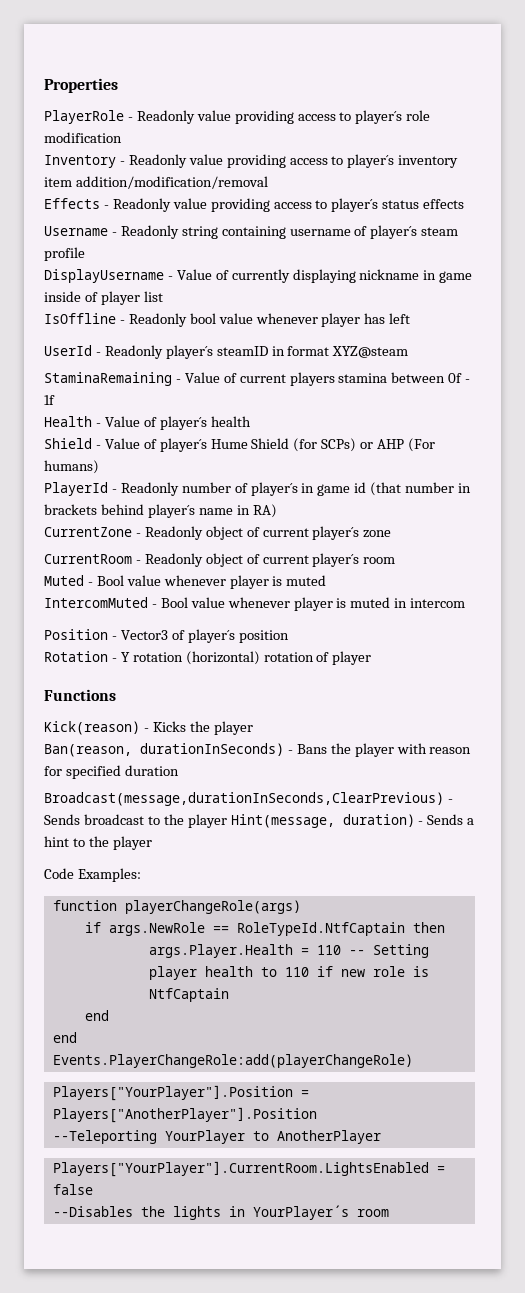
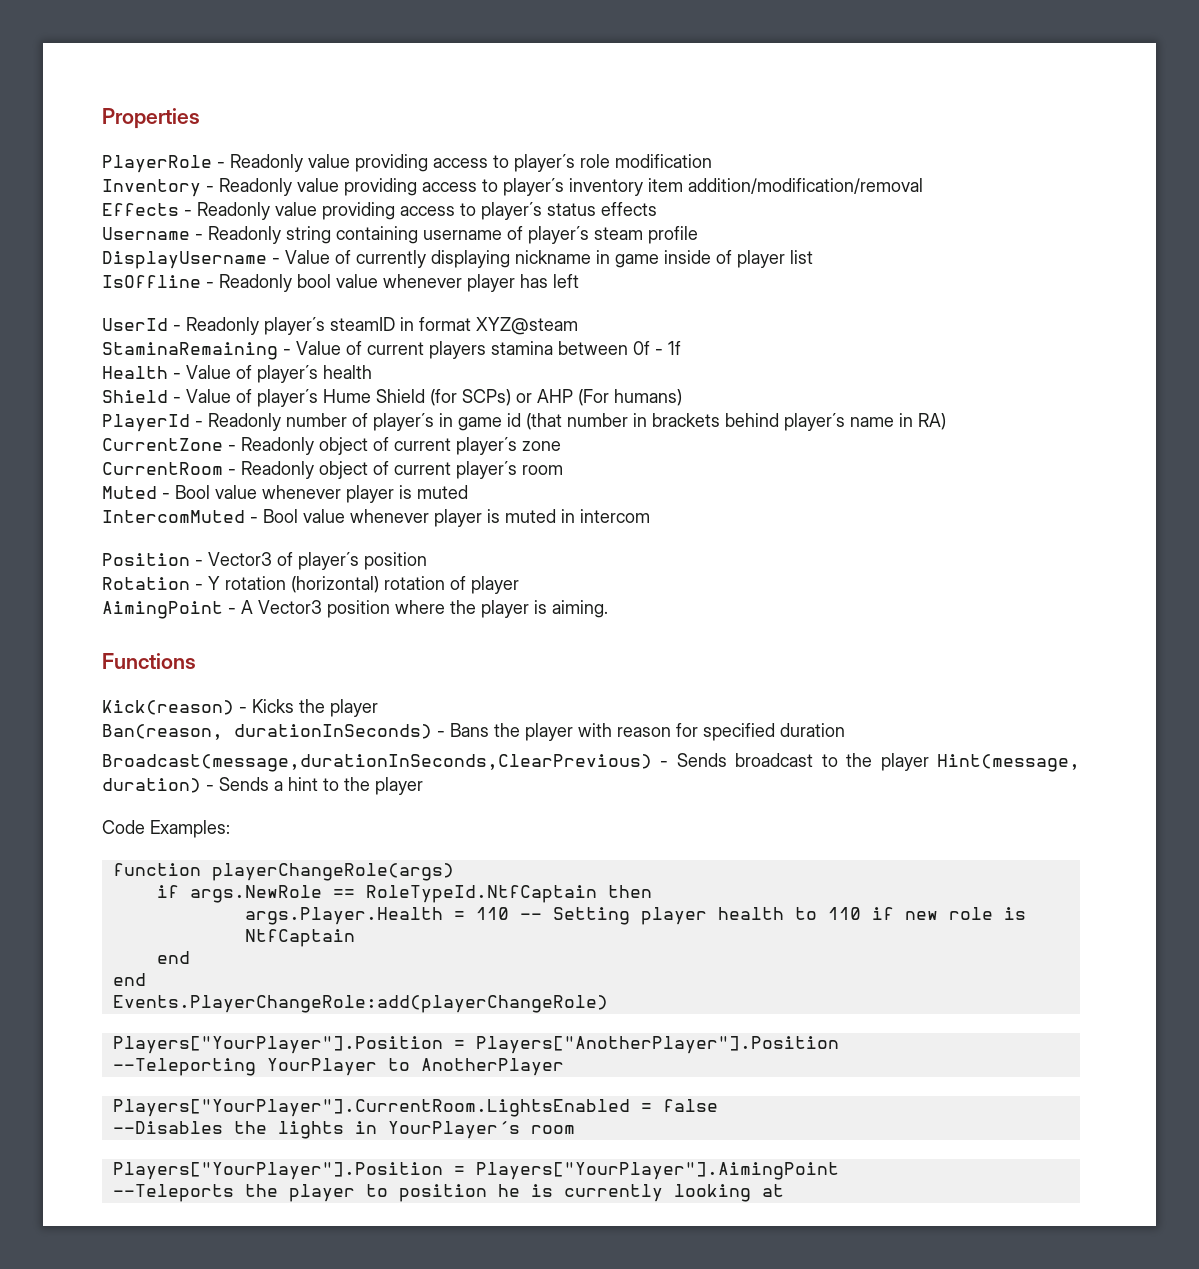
+ AimingPoint - A Vector3 position where the player is aiming.
+ Players["YourPlayer"].Position = Players["YourPlayer"].AimingPoint
+ --Teleports the player to position he is currently looking at

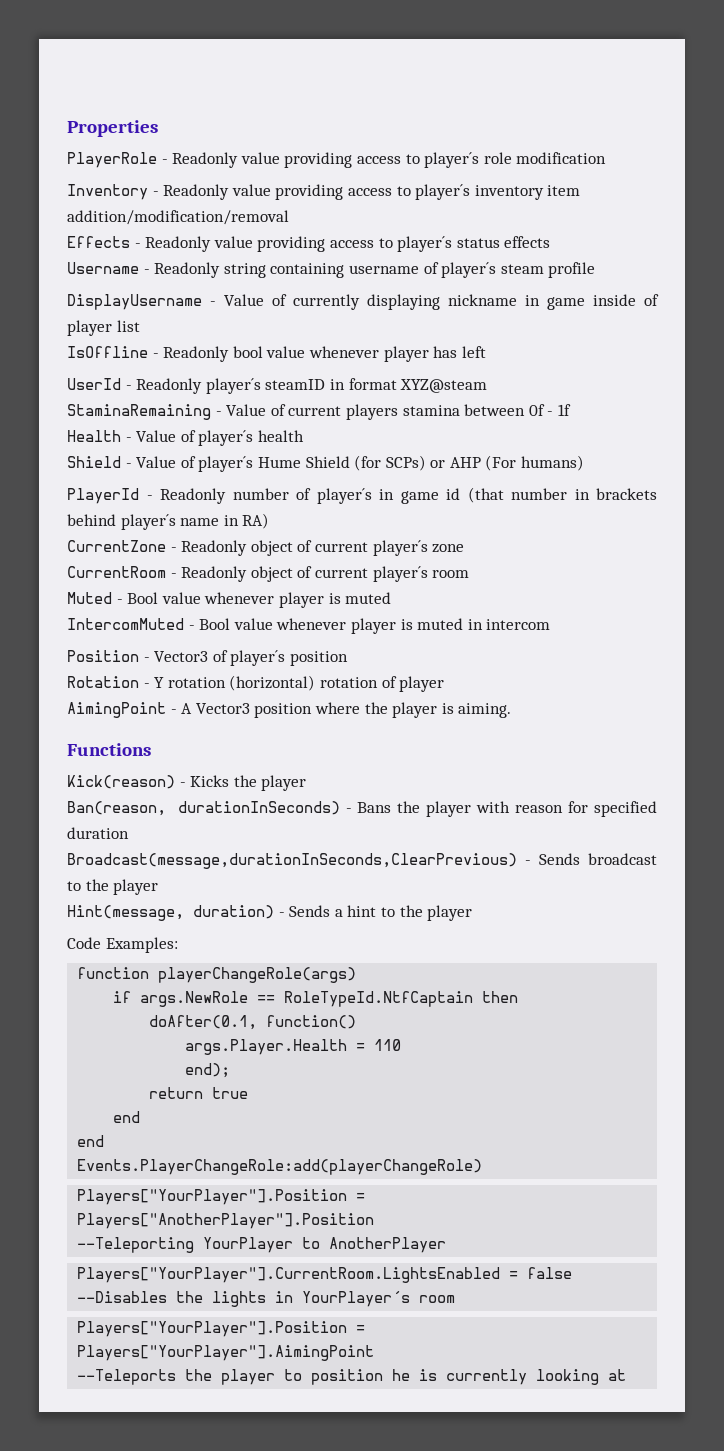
- Broadcast(message,durationInSeconds,ClearPrevious) - Sends broadcast to the player Hint(message, duration) - Sends a hint to the player
+ Broadcast(message,durationInSeconds,ClearPrevious) - Sends broadcast to the player
+ Hint(message, duration) - Sends a hint to the player
+ doAfter(0.1, function()
- args.Player.Health = 110 -- Setting player health to 110 if new role is NtfCaptain
+ args.Player.Health = 110
+ end);
+ return true

